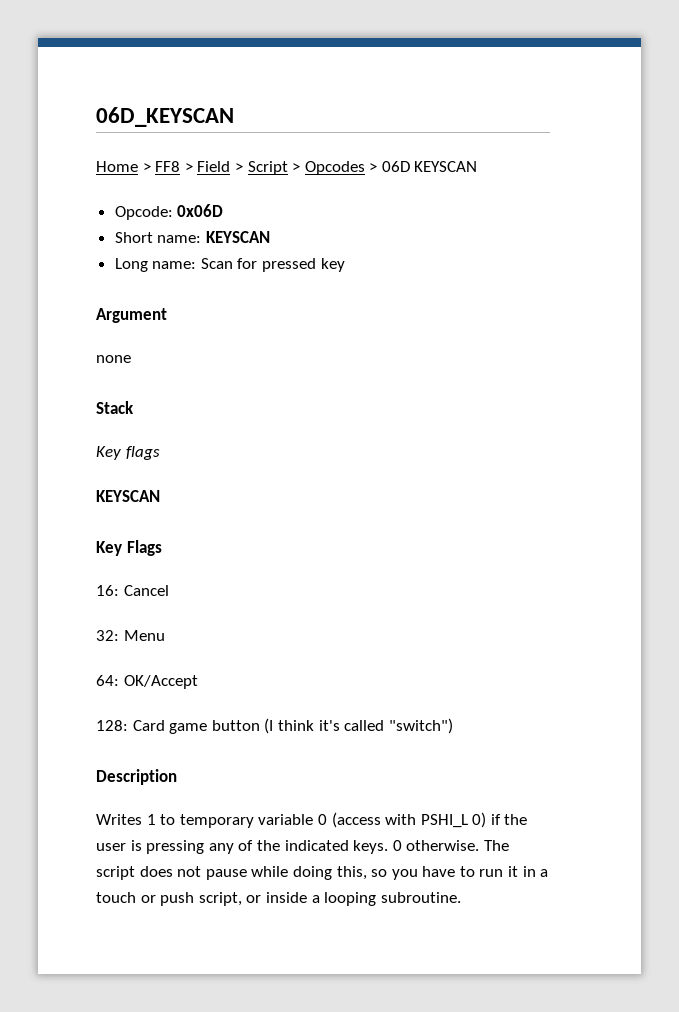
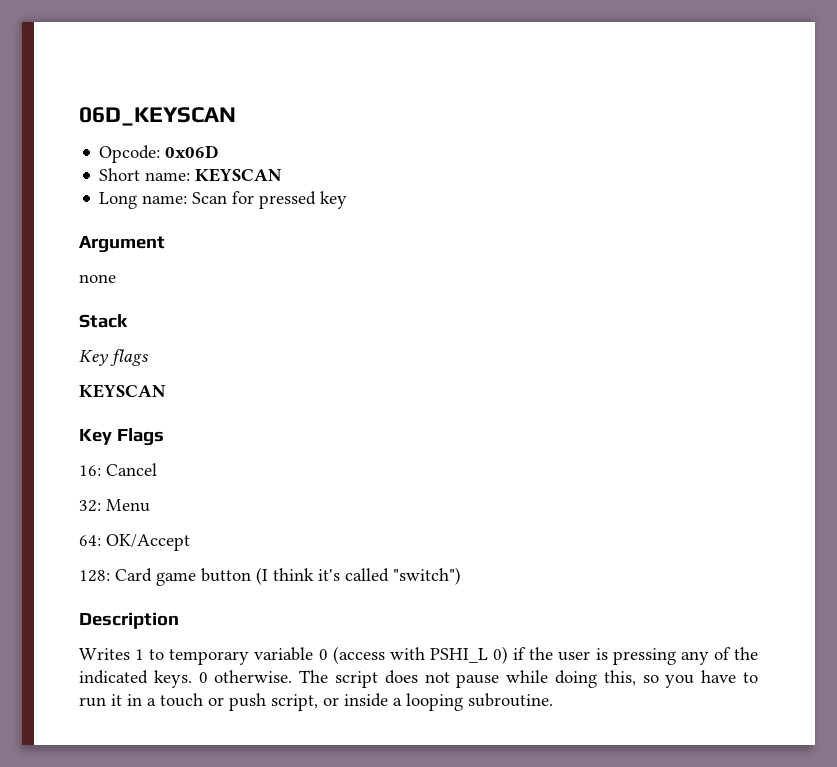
- Home > FF8 > Field > Script > Opcodes > 06D KEYSCAN

